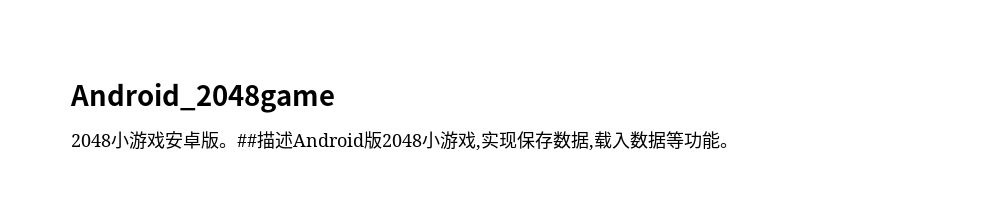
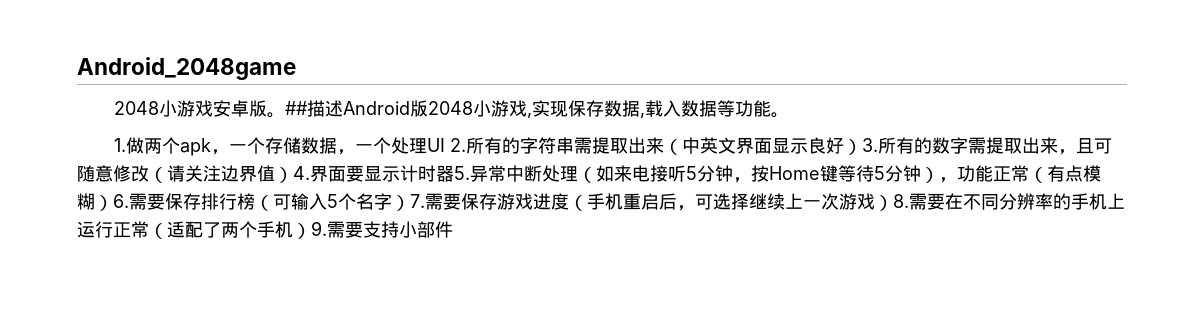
+ 1.做两个apk，一个存储数据，一个处理UI 2.所有的字符串需提取出来（中英文界面显示良好）3.所有的数字需提取出来，且可随意修改（请关注边界值）4.界面要显示计时器5.异常中断处理（如来电接听5分钟，按Home键等待5分钟），功能正常（有点模糊）6.需要保存排行榜（可输入5个名字）7.需要保存游戏进度（手机重启后，可选择继续上一次游戏）8.需要在不同分辨率的手机上运行正常（适配了两个手机）9.需要支持小部件

